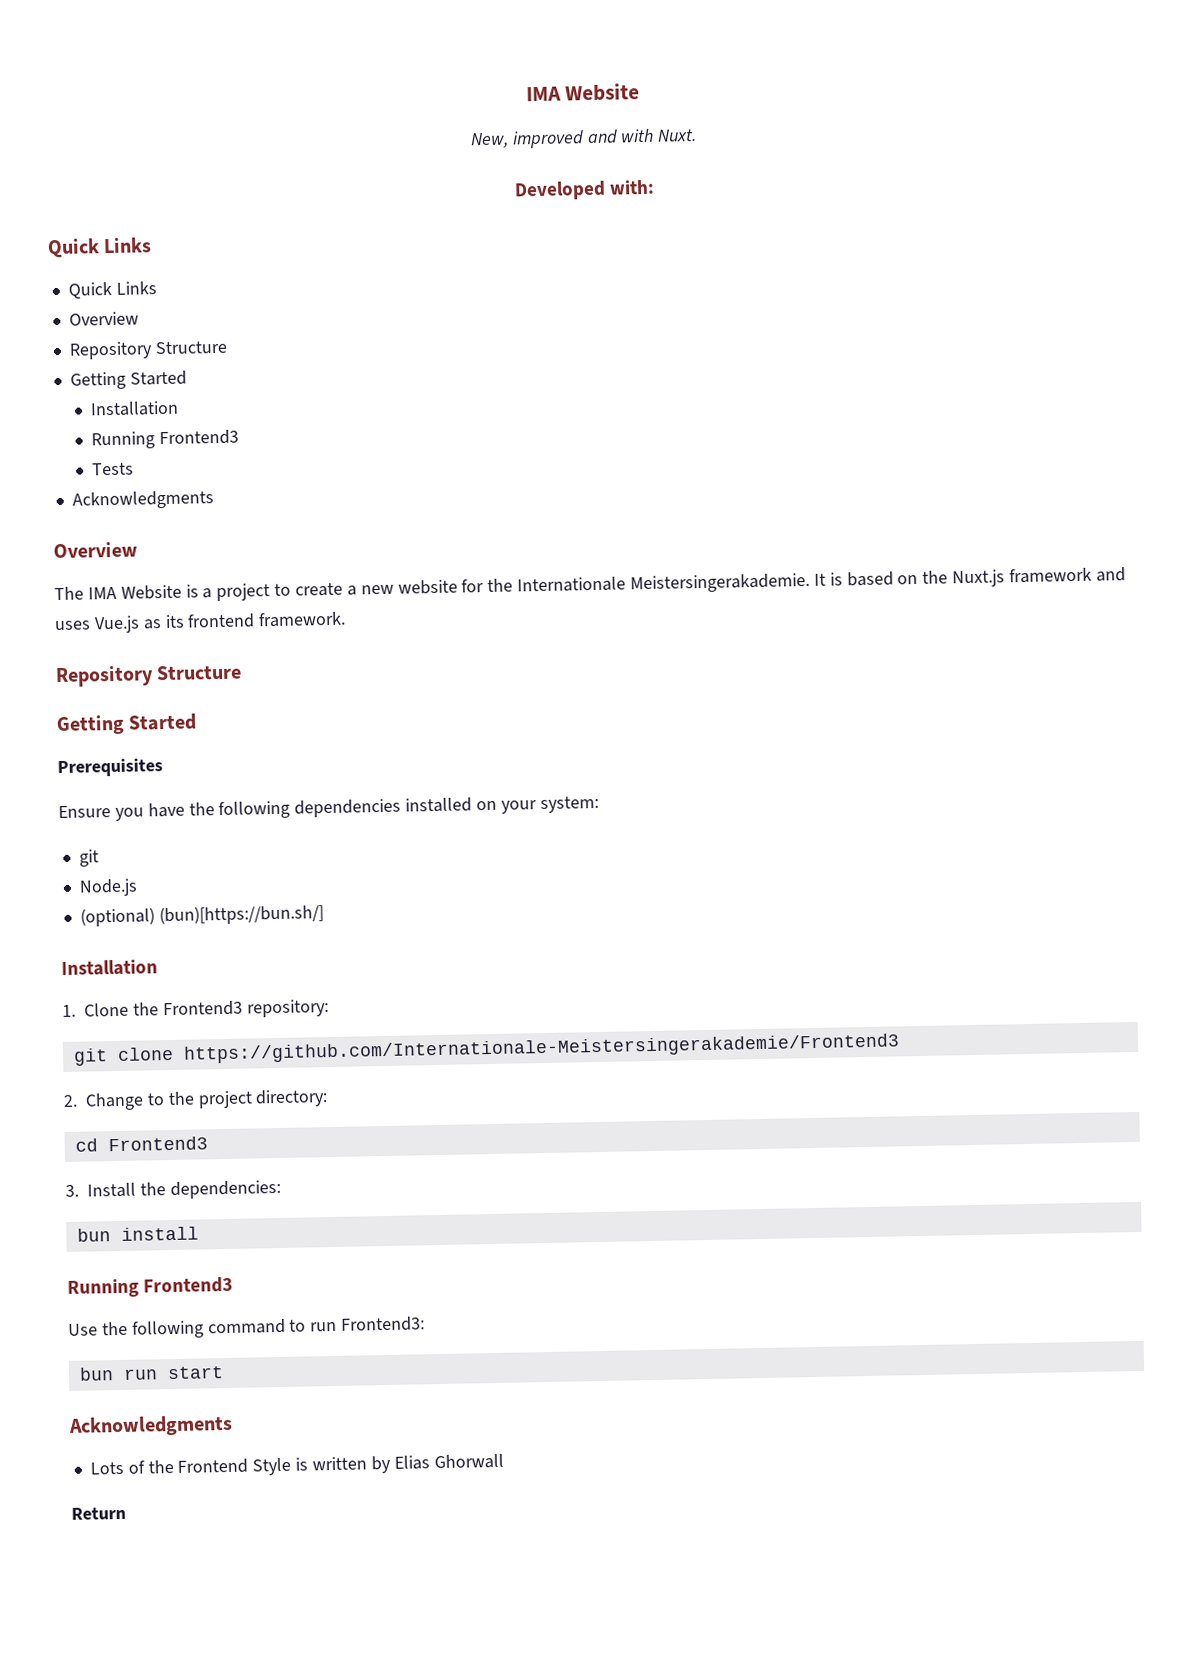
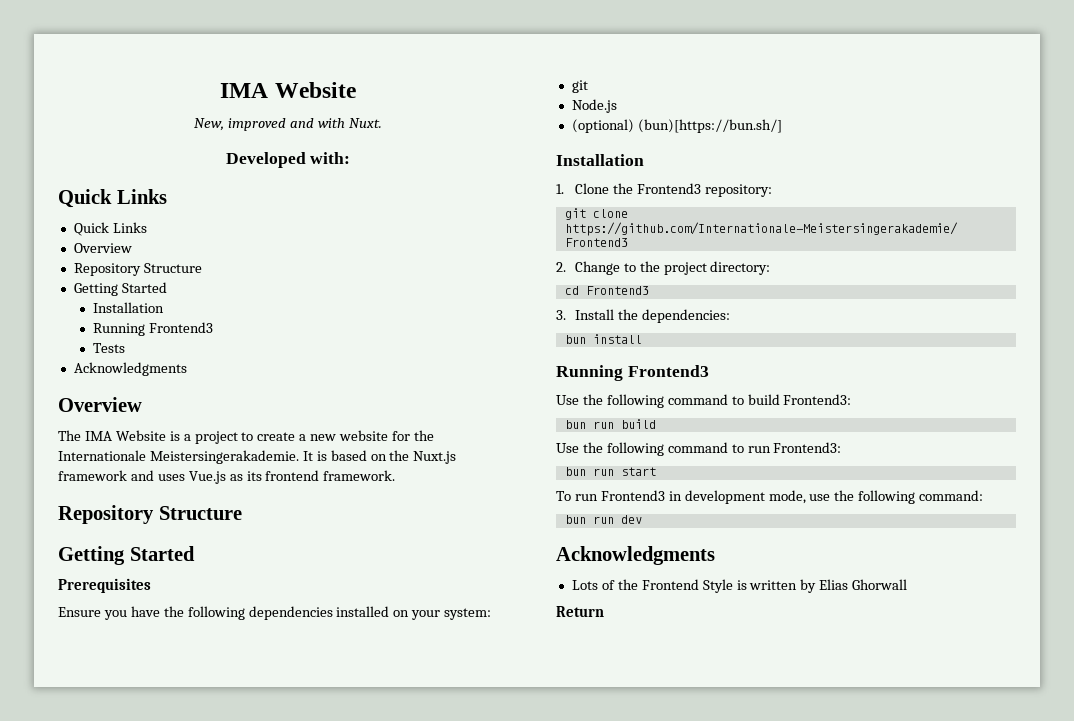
+ Use the following command to build Frontend3:
+ bun run build
+ To run Frontend3 in development mode, use the following command:
+ bun run dev

